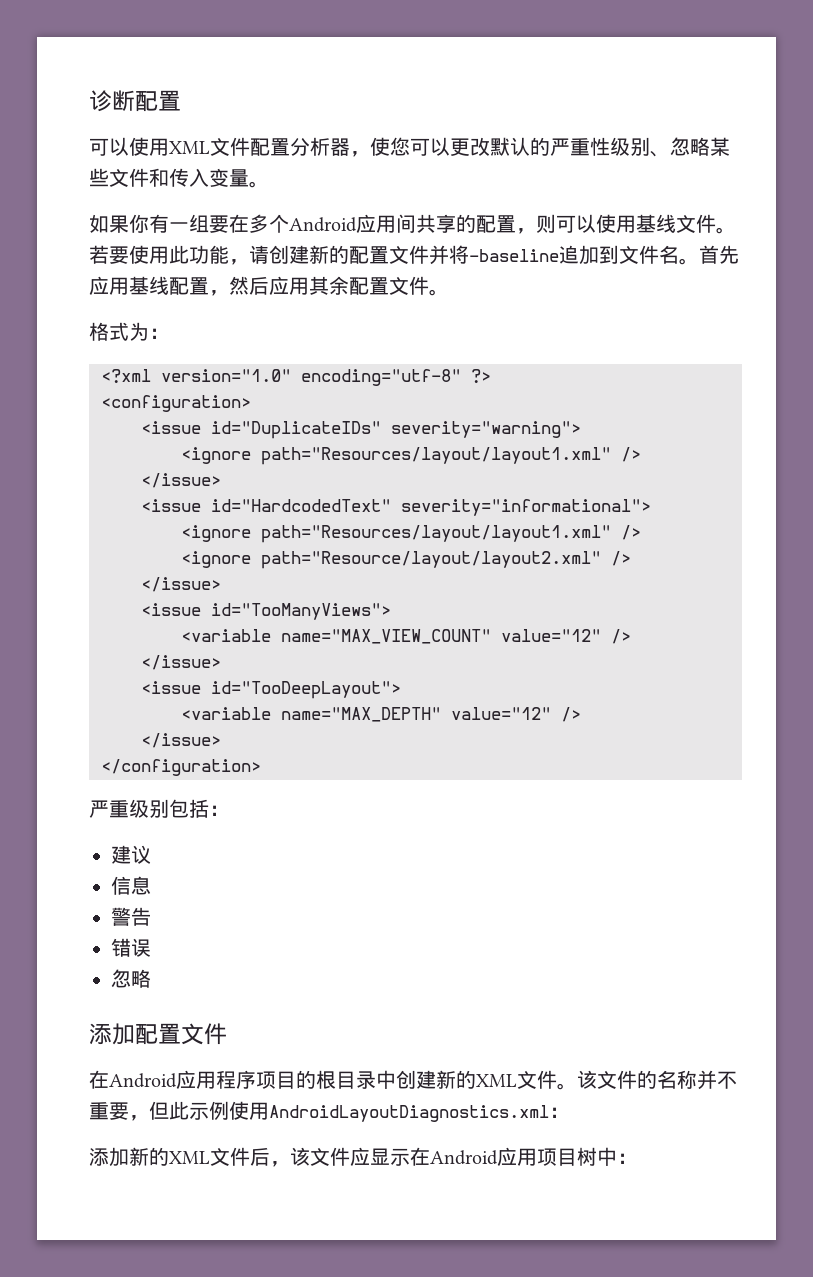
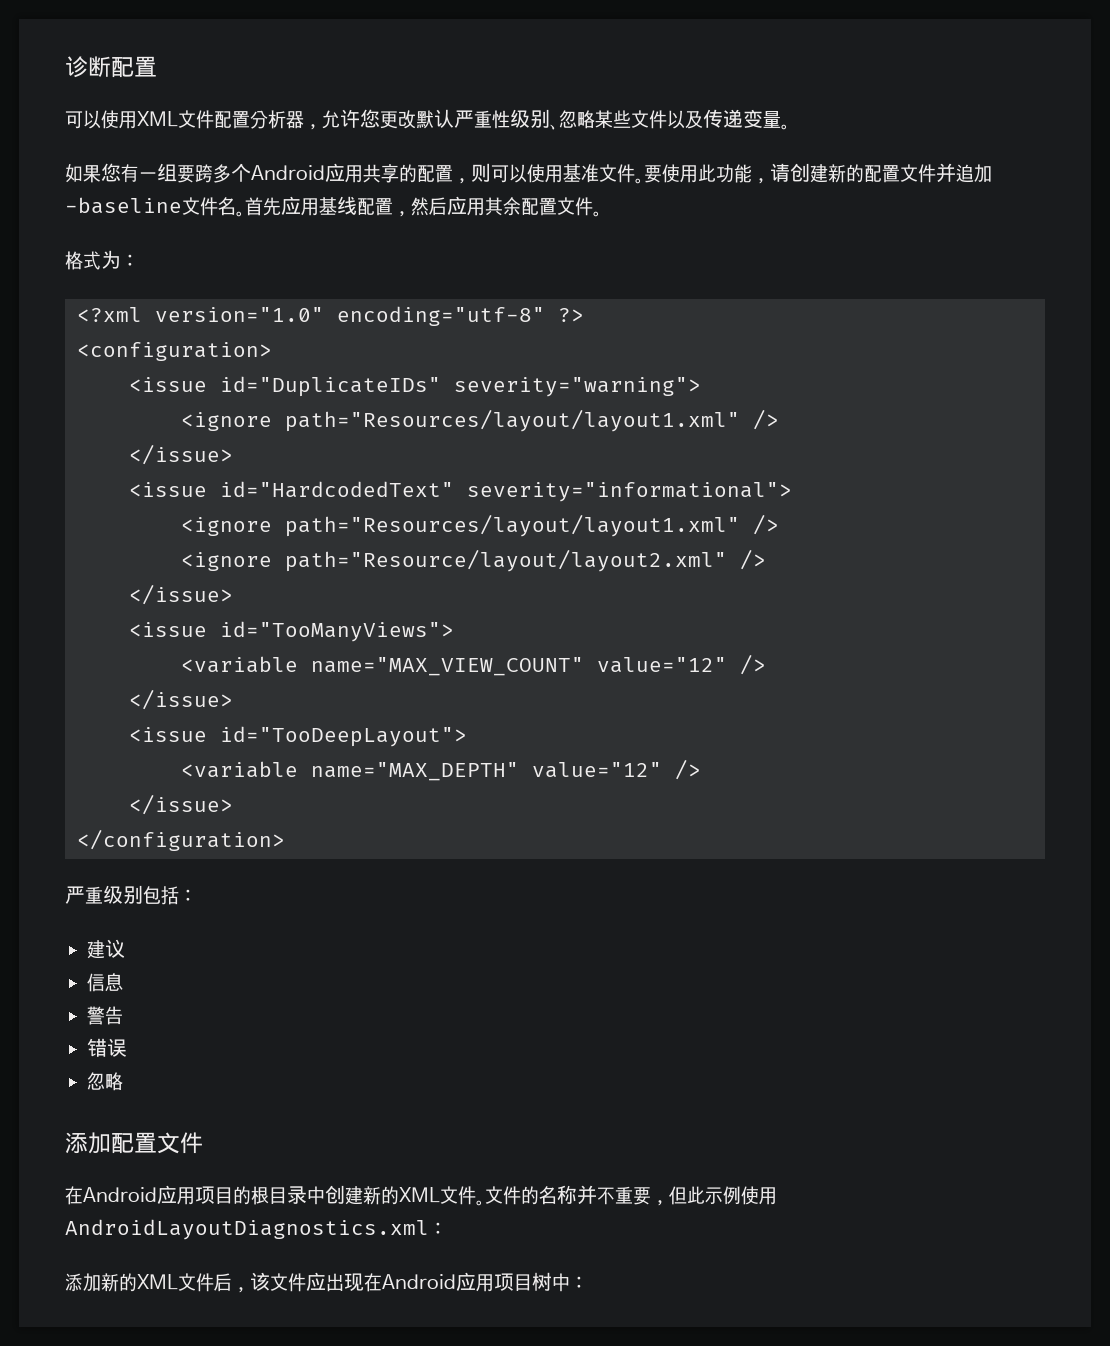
- 可以使用XML文件配置分析器，使您可以更改默认的严重性级别、忽略某些文件和传入变量。
+ 可以使用XML文件配置分析器，允许您更改默认严重性级别、忽略某些文件以及传递变量。
- 如果你有一组要在多个Android应用间共享的配置，则可以使用基线文件。若要使用此功能，请创建新的配置文件并将-baseline追加到文件名。
+ 如果您有一组要跨多个Android应用共享的配置，则可以使用基准文件。要使用此功能，请创建新的配置文件并追加-baseline文件名。
- 在Android应用程序项目的根目录中创建新的XML文件。
+ 在Android应用项目的根目录中创建新的XML文件。
- 该文件的名称并不重要，但此示例使用AndroidLayoutDiagnostics.xml：
+ 文件的名称并不重要，但此示例使用AndroidLayoutDiagnostics.xml：
- 添加新的XML文件后，该文件应显示在Android应用项目树中：
+ 添加新的XML文件后，该文件应出现在Android应用项目树中：

